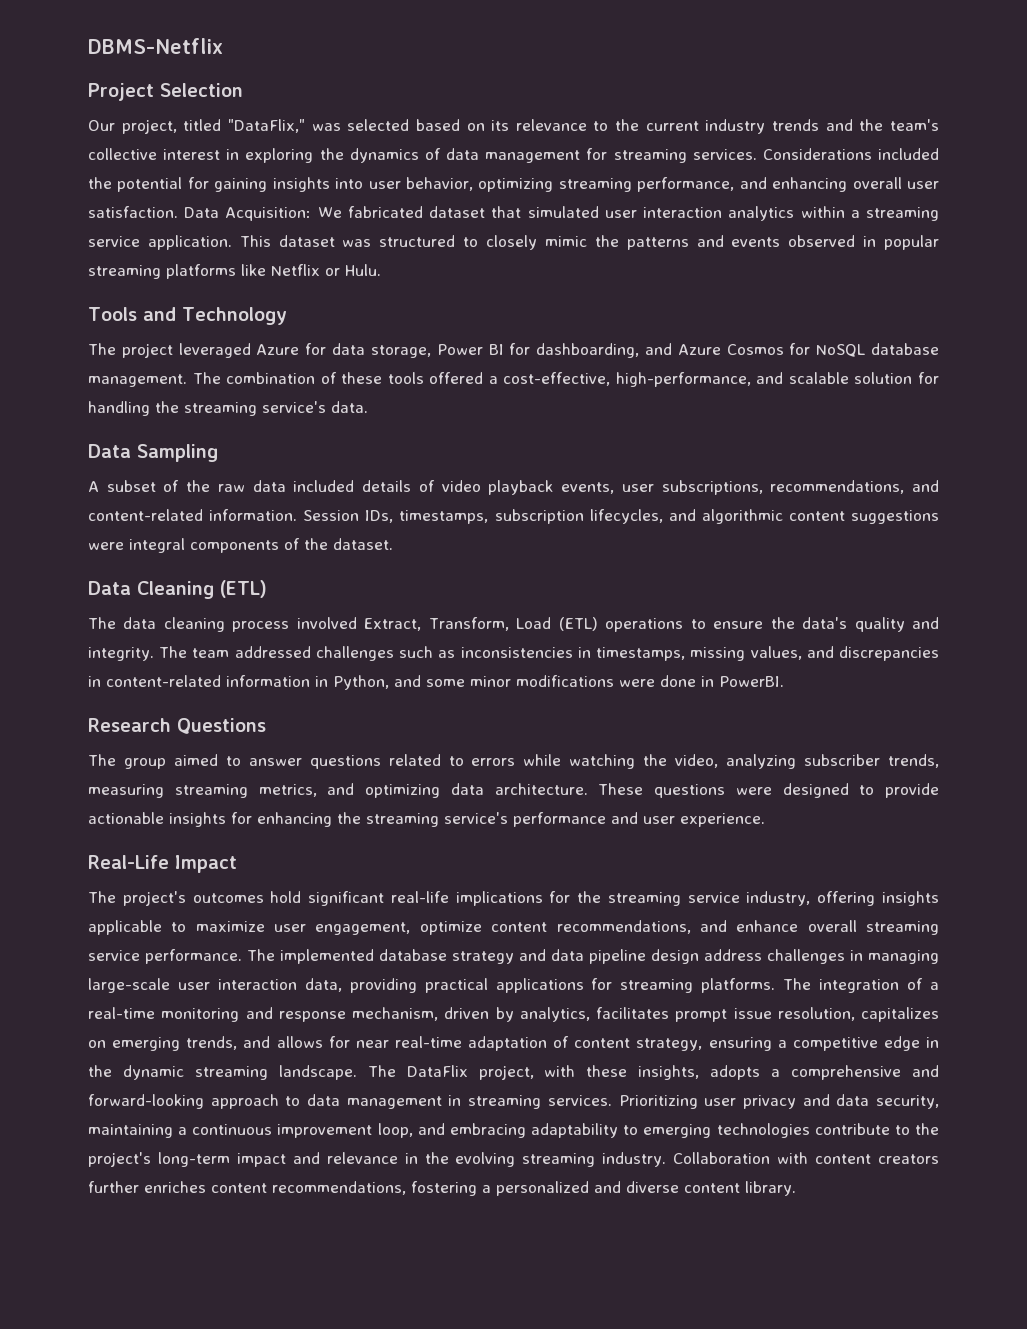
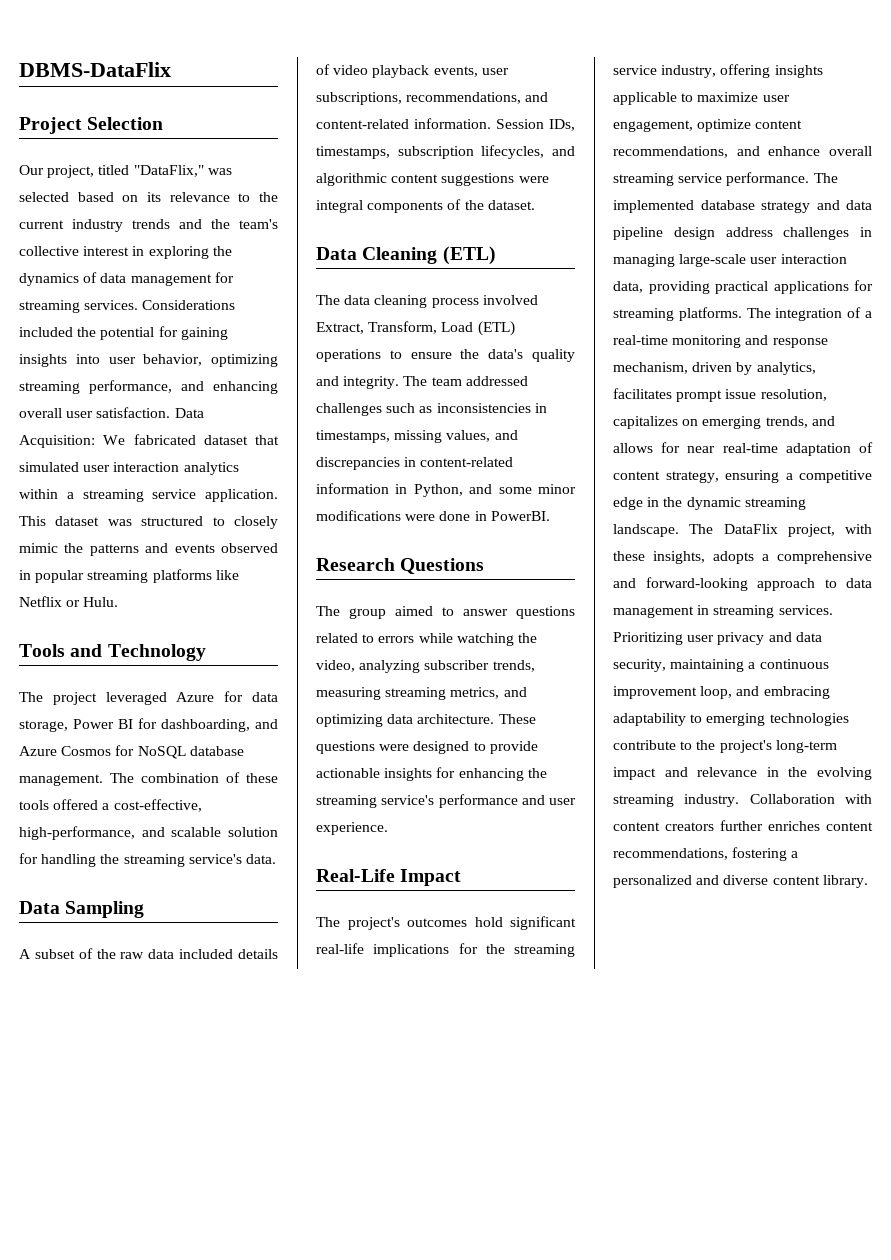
- DBMS-Netflix
+ DBMS-DataFlix

